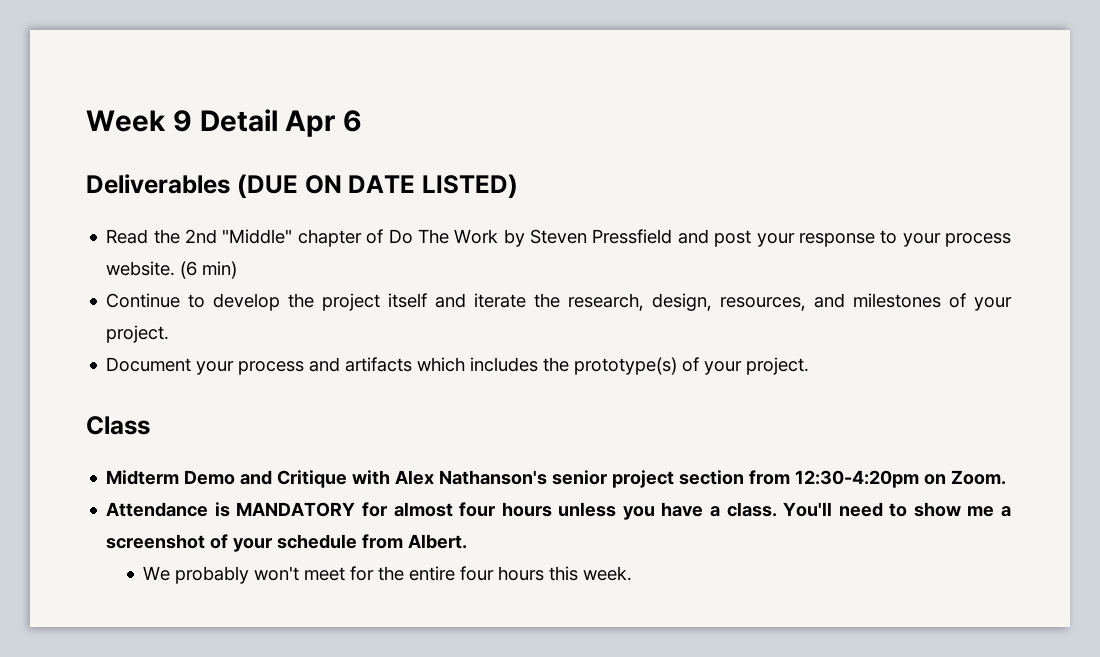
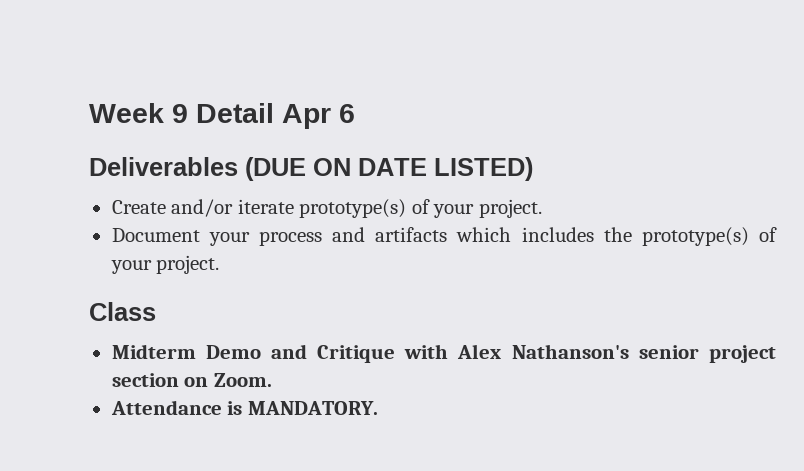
- Read the 2nd "Middle" chapter of Do The Work by Steven Pressfield and post your response to your process website. (6 min)
- Continue to develop the project itself and iterate the research, design, resources, and milestones of your project.
+ Create and/or iterate prototype(s) of your project.
- Midterm Demo and Critique with Alex Nathanson's senior project section from 12:30-4:20pm on Zoom.
+ Midterm Demo and Critique with Alex Nathanson's senior project section on Zoom.
- Attendance is MANDATORY for almost four hours unless you have a class. You'll need to show me a screenshot of your schedule from Albert.
- We probably won't meet for the entire four hours this week.
+ Attendance is MANDATORY.

